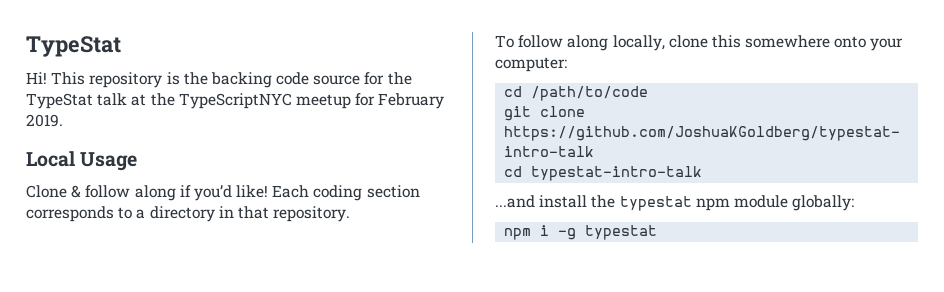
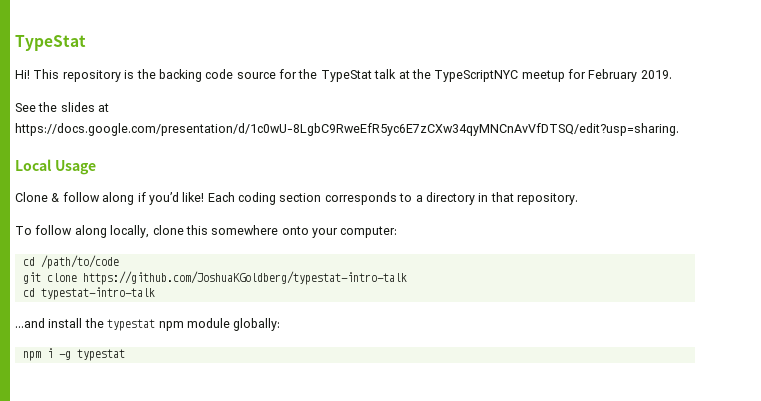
+ See the slides at https://docs.google.com/presentation/d/1c0wU-8LgbC9RweEfR5yc6E7zCXw34qyMNCnAvVfDTSQ/edit?usp=sharing.

